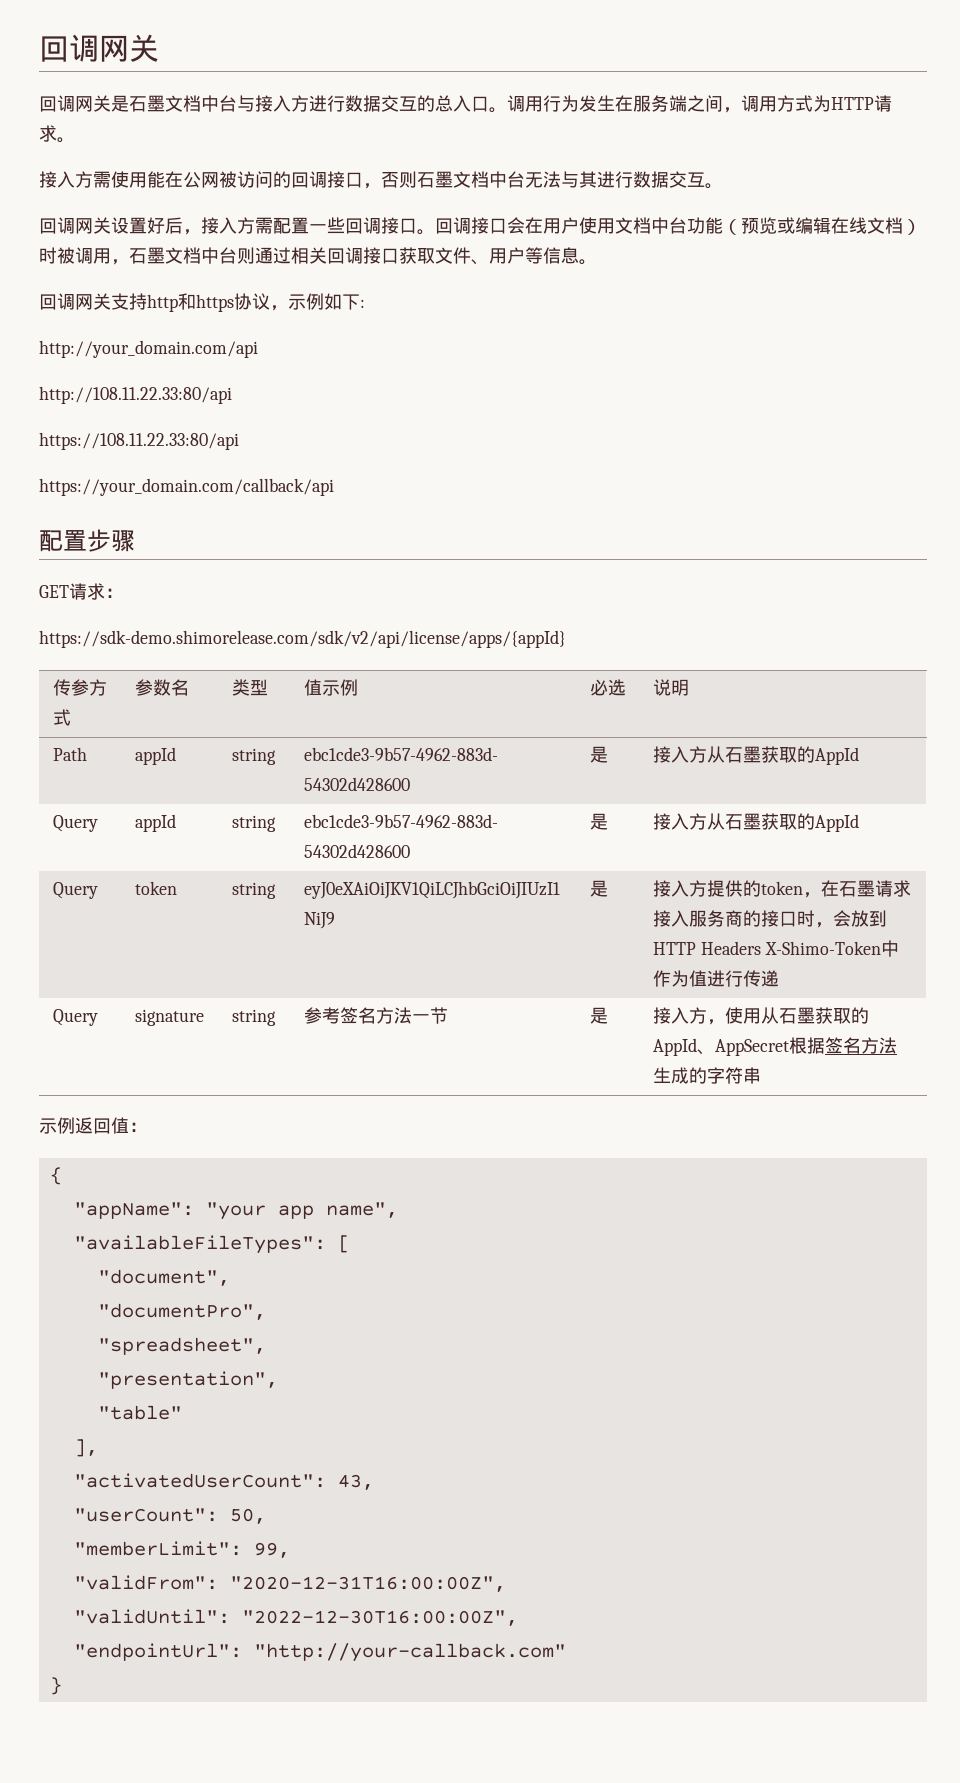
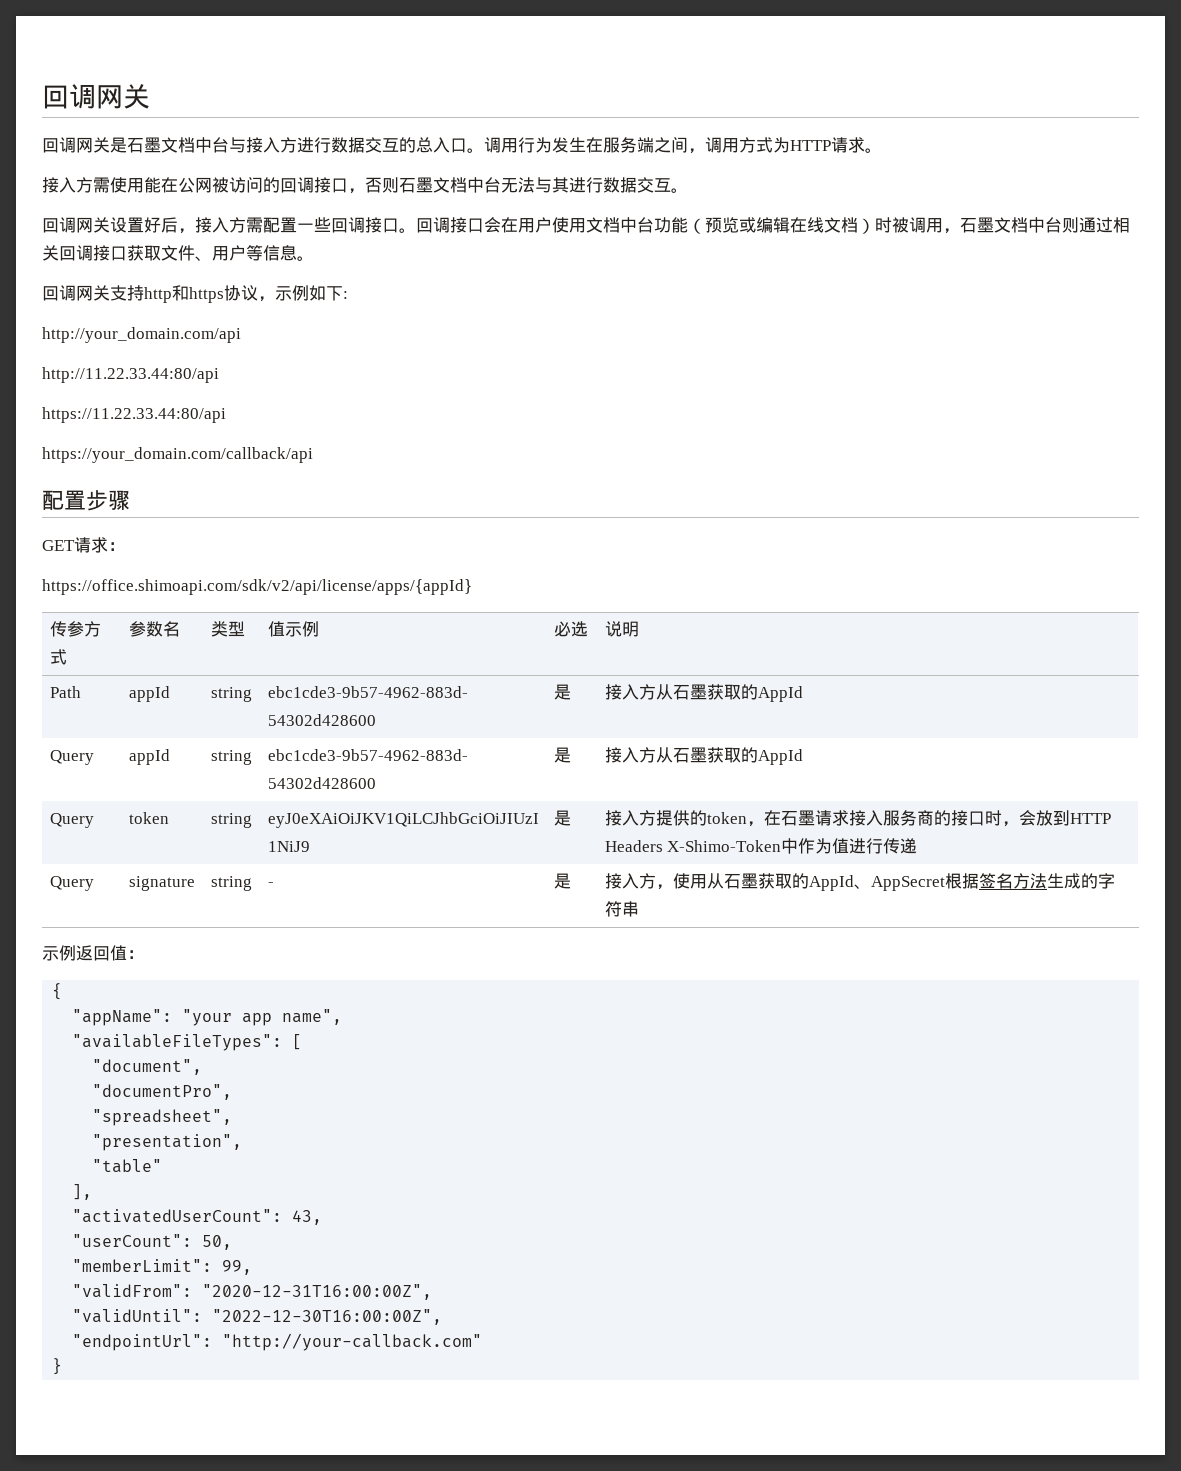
- http://108.11.22.33:80/api
- https://108.11.22.33:80/api
+ http://11.22.33.44:80/api
+ https://11.22.33.44:80/api
- https://sdk-demo.shimorelease.com/sdk/v2/api/license/apps/{appId}
+ https://office.shimoapi.com/sdk/v2/api/license/apps/{appId}
- Query | signature | string | 参考签名方法一节 | 是 | 接入方，使用从石墨获取的AppId、AppSecret根据签名方法生成的字符串
+ Query | signature | string | - | 是 | 接入方，使用从石墨获取的AppId、AppSecret根据签名方法生成的字符串

